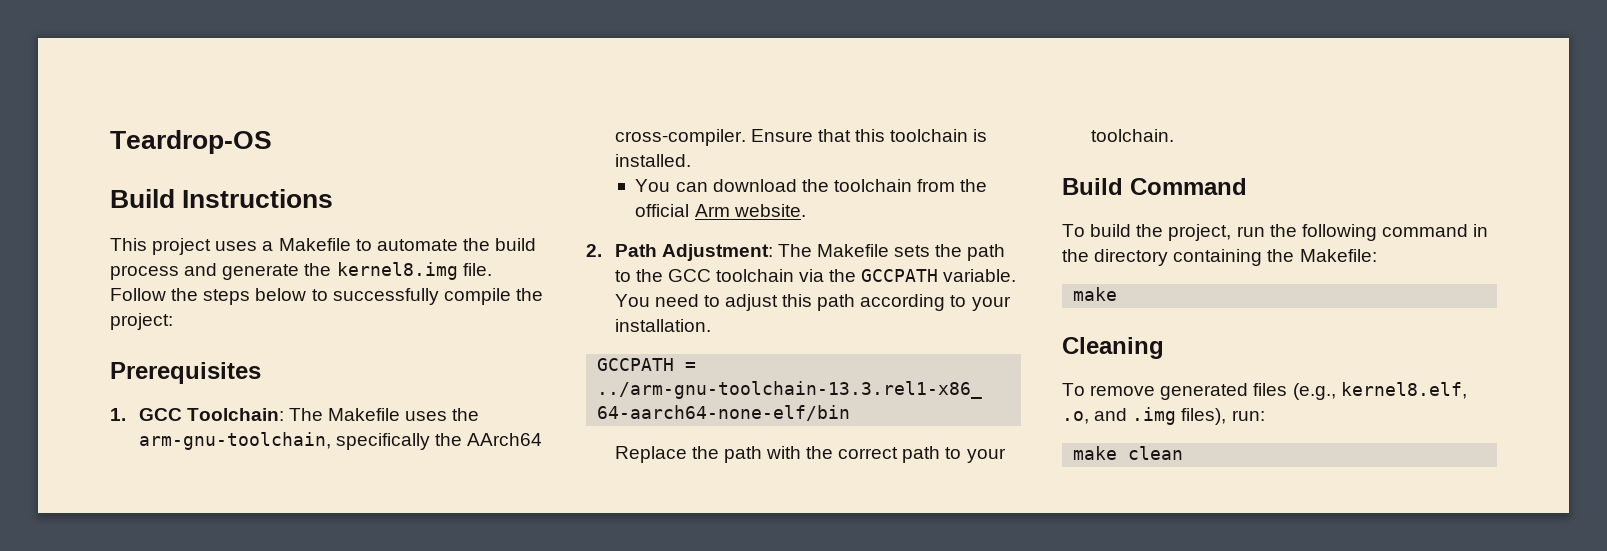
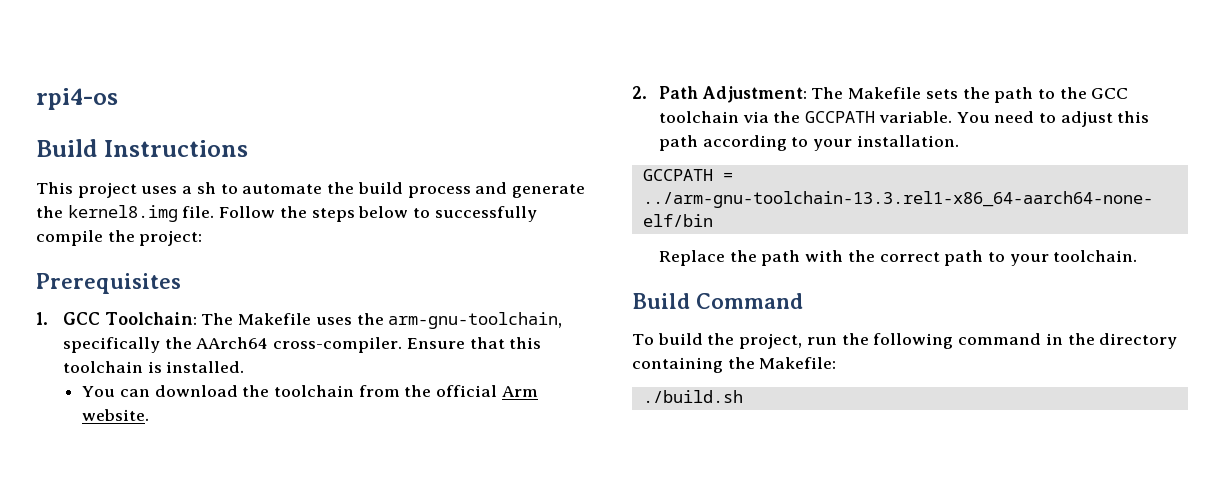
- Teardrop-OS
+ rpi4-os
- This project uses a Makefile to automate the build process and generate the kernel8.img file.
+ This project uses a sh to automate the build process and generate the kernel8.img file.
  To build the project, run the following command in the directory containing the Makefile:
- make
- Cleaning
- To remove generated files (e.g., kernel8.elf, .o, and .img files), run:
- make clean
+ ./build.sh

